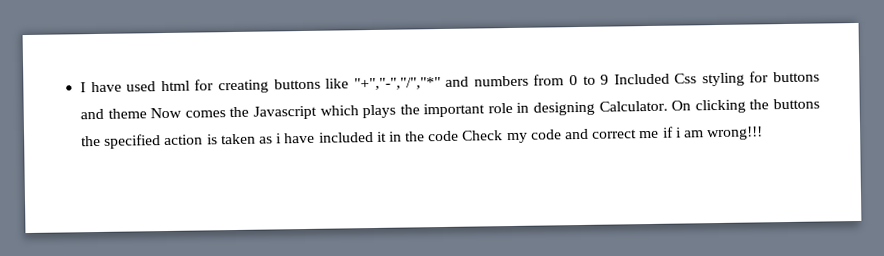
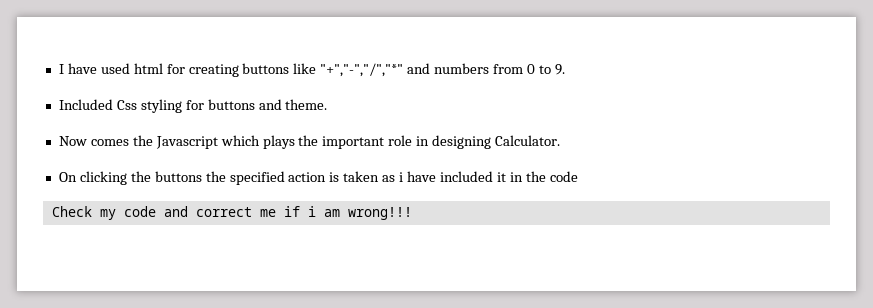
- I have used html for creating buttons like "+","-","/","*" and numbers from 0 to 9 Included Css styling for buttons and theme Now comes the Javascript which plays the important role in designing Calculator. On clicking the buttons the specified action is taken as i have included it in the code Check my code and correct me if i am wrong!!!
+ I have used html for creating buttons like "+","-","/","*" and numbers from 0 to 9.
+ Included Css styling for buttons and theme.
+ Now comes the Javascript which plays the important role in designing Calculator.
+ On clicking the buttons the specified action is taken as i have included it in the code
+ Check my code and correct me if i am wrong!!!

